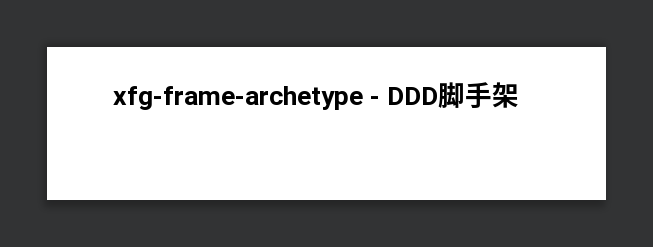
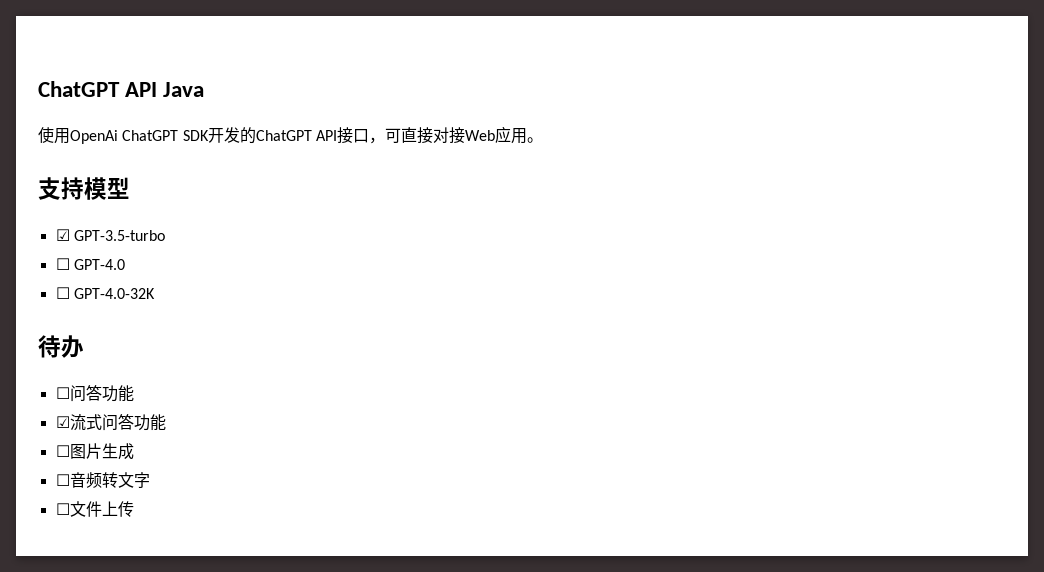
- xfg-frame-archetype - DDD脚手架
+ ChatGPT API Java
+ 使用OpenAi ChatGPT SDK开发的ChatGPT API接口，可直接对接Web应用。
+ 支持模型
+ ☑ GPT-3.5-turbo
+ ☐ GPT-4.0
+ ☐ GPT-4.0-32K
+ 待办
+ ☐问答功能
+ ☑流式问答功能
+ ☐图片生成
+ ☐音频转文字
+ ☐文件上传

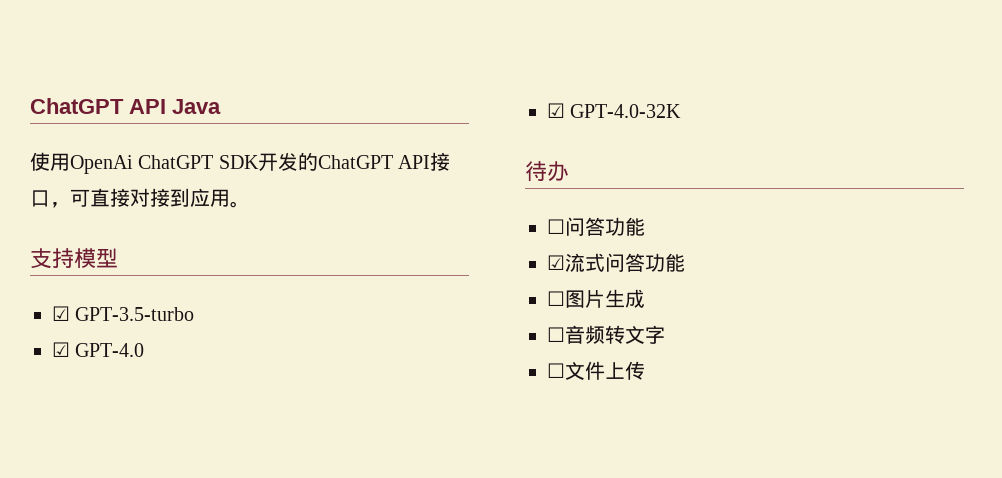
- 使用OpenAi ChatGPT SDK开发的ChatGPT API接口，可直接对接Web应用。
+ 使用OpenAi ChatGPT SDK开发的ChatGPT API接口，可直接对接到应用。
- ☐ GPT-4.0
+ ☑ GPT-4.0
- ☐ GPT-4.0-32K
+ ☑ GPT-4.0-32K

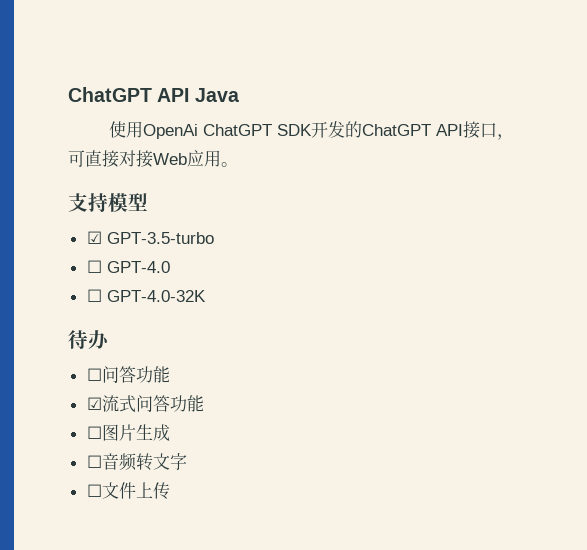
- 使用OpenAi ChatGPT SDK开发的ChatGPT API接口，可直接对接到应用。
+ 使用OpenAi ChatGPT SDK开发的ChatGPT API接口，可直接对接Web应用。
- ☑ GPT-4.0
+ ☐ GPT-4.0
- ☑ GPT-4.0-32K
+ ☐ GPT-4.0-32K

